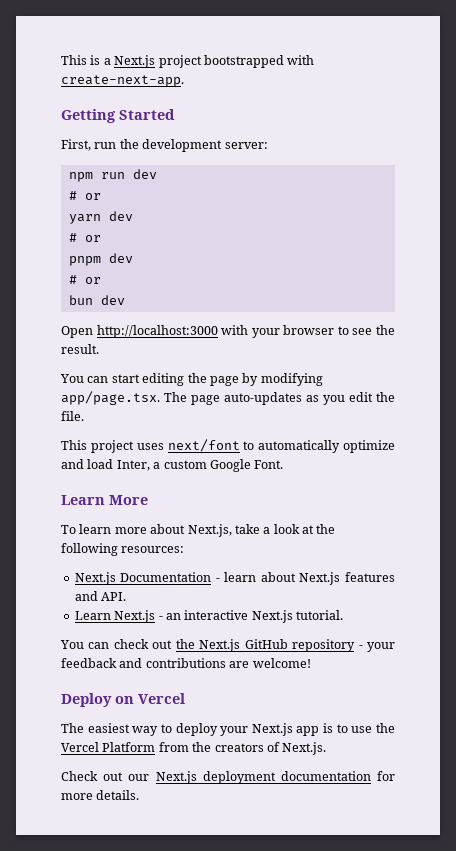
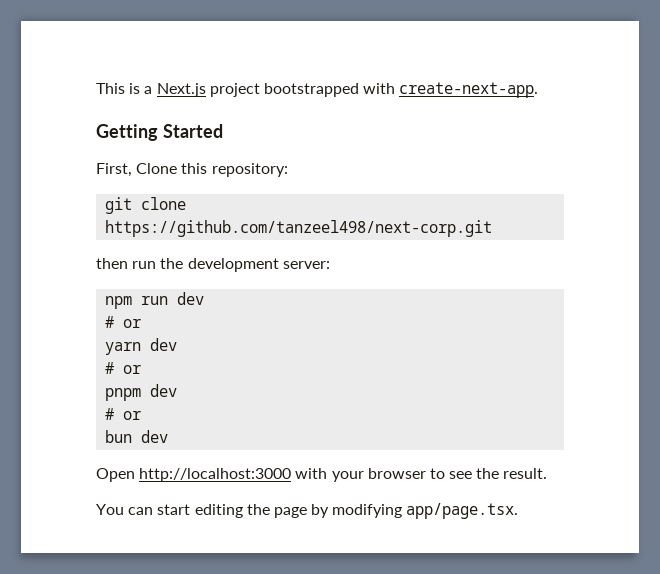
- First, run the development server:
+ First, Clone this repository:
+ git clone https://github.com/tanzeel498/next-corp.git
+ then run the development server:
- You can start editing the page by modifying app/page.tsx. The page auto-updates as you edit the file.
- This project uses next/font to automatically optimize and load Inter, a custom Google Font.
- Learn More
- To learn more about Next.js, take a look at the following resources:
- Next.js Documentation - learn about Next.js features and API.
- Learn Next.js - an interactive Next.js tutorial.
- You can check out the Next.js GitHub repository - your feedback and contributions are welcome!
- Deploy on Vercel
- The easiest way to deploy your Next.js app is to use the Vercel Platform from the creators of Next.js.
- Check out our Next.js deployment documentation for more details.
+ You can start editing the page by modifying app/page.tsx.

